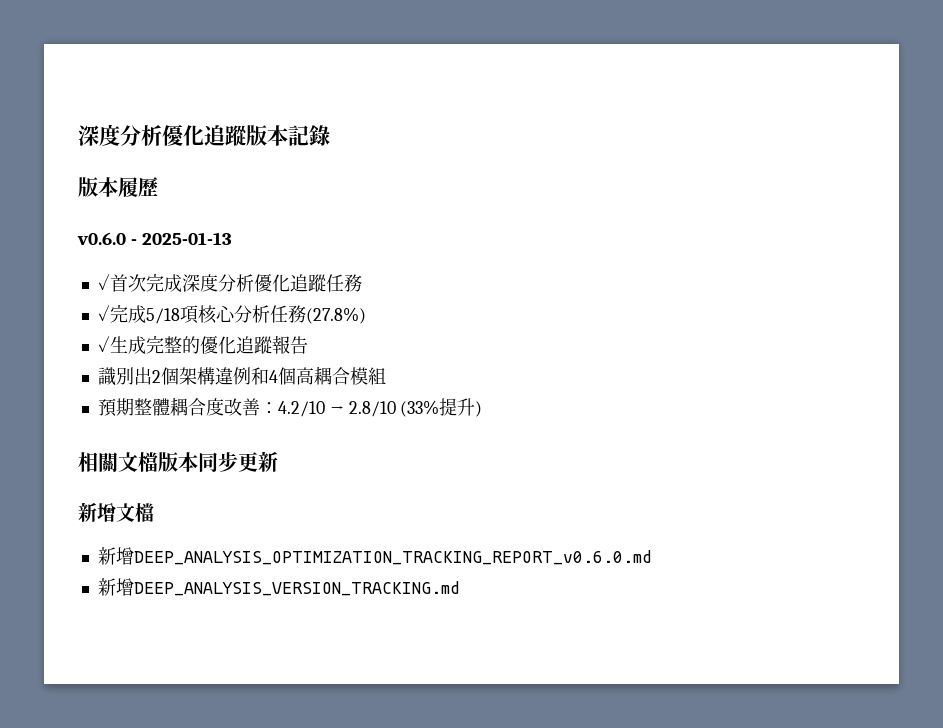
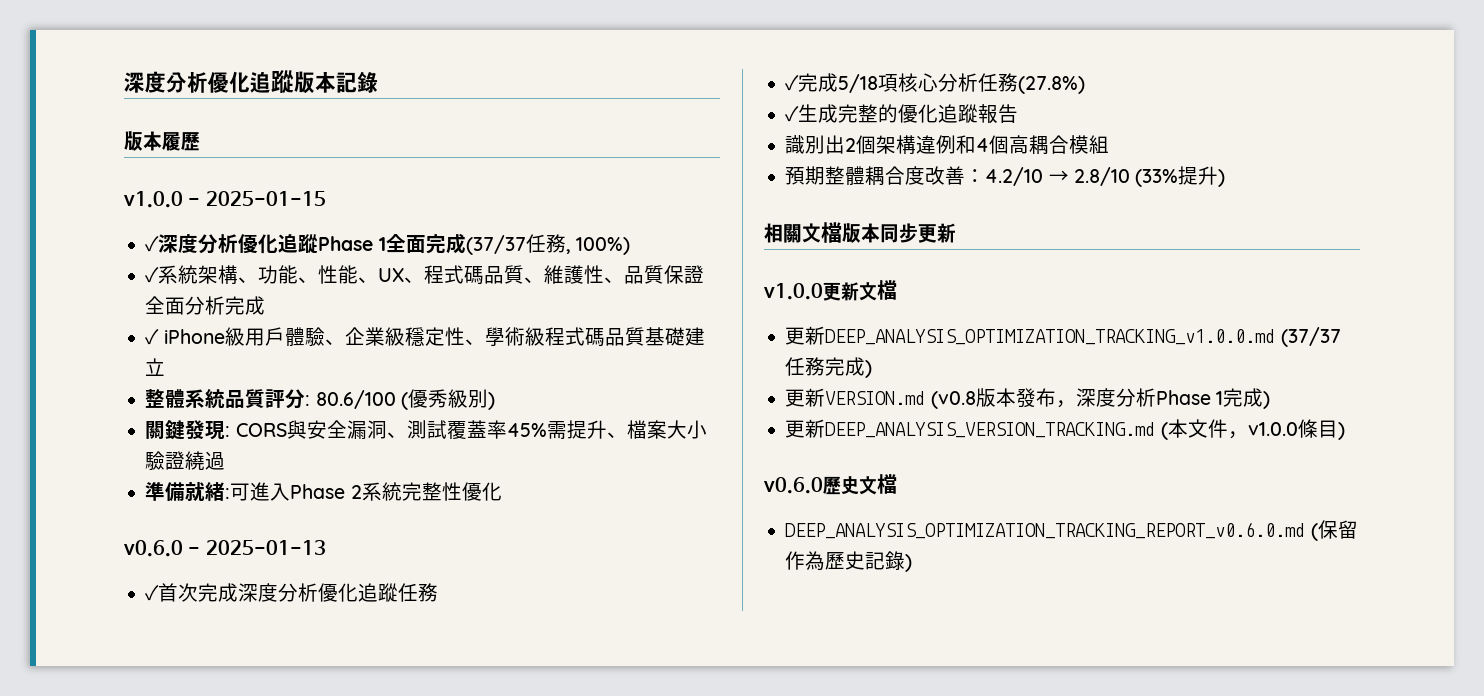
+ v1.0.0 - 2025-01-15
+ ✓深度分析優化追蹤Phase 1全面完成(37/37任務, 100%)
+ ✓系統架構、功能、性能、UX、程式碼品質、維護性、品質保證全面分析完成
+ ✓ iPhone級用戶體驗、企業級穩定性、學術級程式碼品質基礎建立
+ 整體系統品質評分: 80.6/100 (優秀級別)
+ 關鍵發現: CORS與安全漏洞、測試覆蓋率45%需提升、檔案大小驗證繞過
+ 準備就緒:可進入Phase 2系統完整性優化
- 新增文檔
- 新增DEEP_ANALYSIS_OPTIMIZATION_TRACKING_REPORT_v0.6.0.md
- 新增DEEP_ANALYSIS_VERSION_TRACKING.md
+ v1.0.0更新文檔
+ 更新DEEP_ANALYSIS_OPTIMIZATION_TRACKING_v1.0.0.md (37/37任務完成)
+ 更新VERSION.md (v0.8版本發布，深度分析Phase 1完成)
+ 更新DEEP_ANALYSIS_VERSION_TRACKING.md (本文件，v1.0.0條目)
+ v0.6.0歷史文檔
+ DEEP_ANALYSIS_OPTIMIZATION_TRACKING_REPORT_v0.6.0.md (保留作為歷史記錄)

